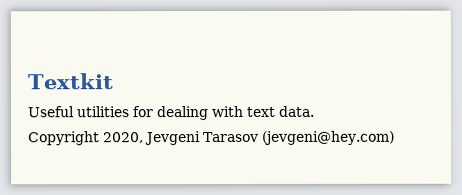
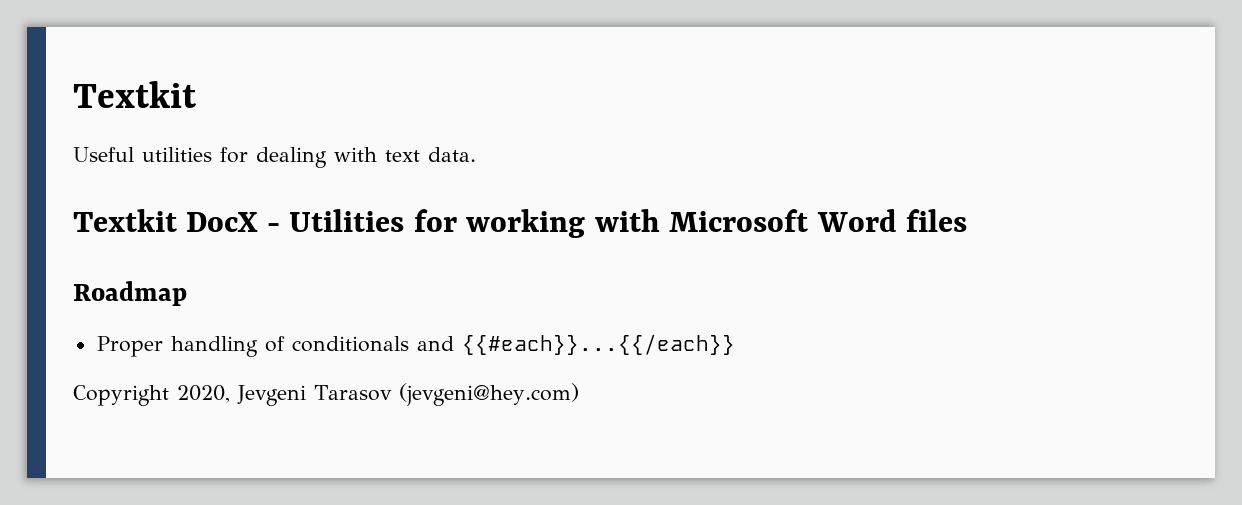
+ Textkit DocX - Utilities for working with Microsoft Word files
+ Roadmap
+ Proper handling of conditionals and {{#each}}...{{/each}}

